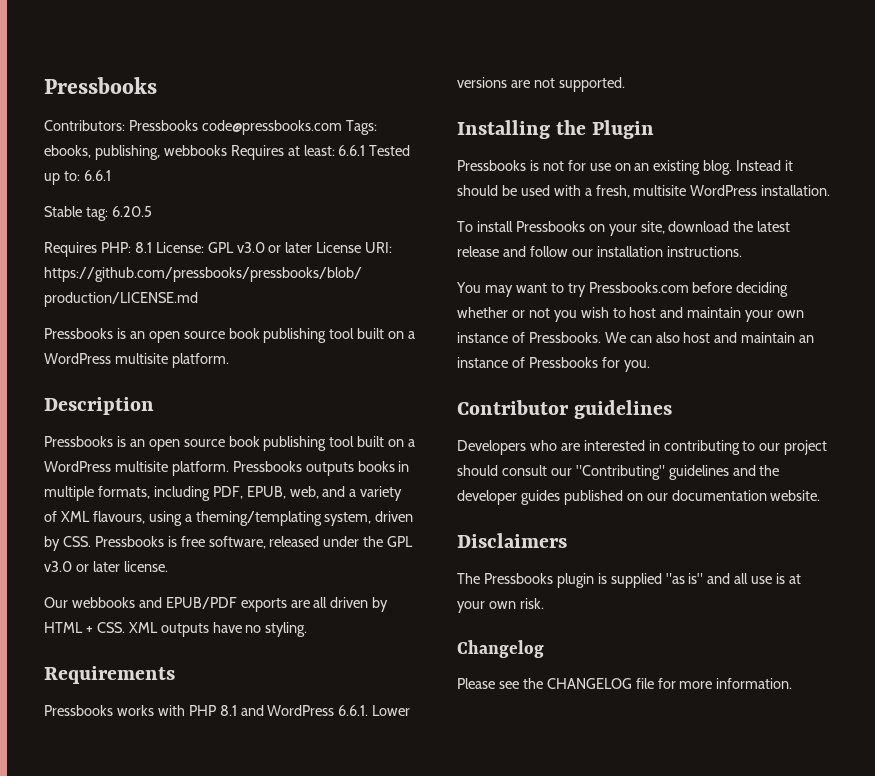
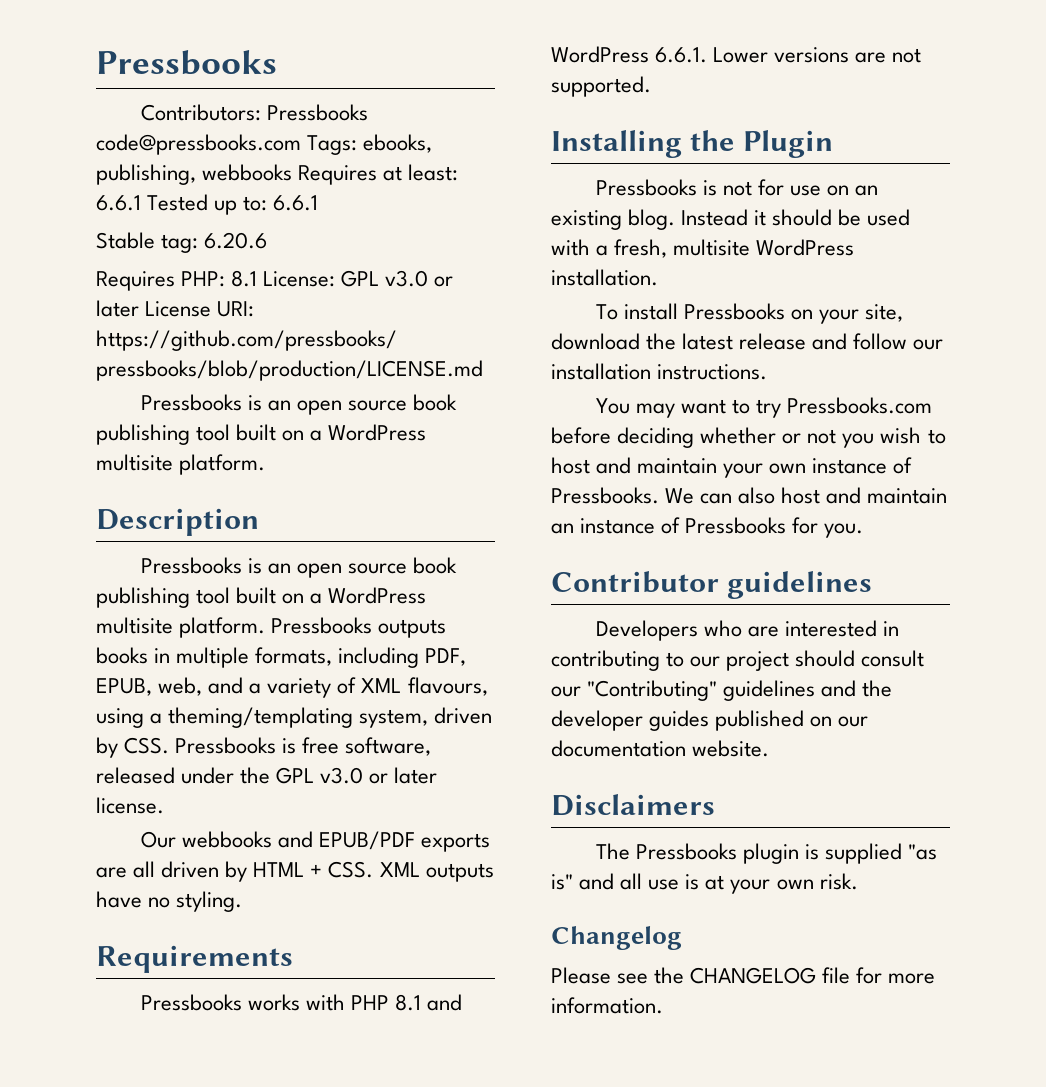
- Stable tag: 6.20.5
+ Stable tag: 6.20.6

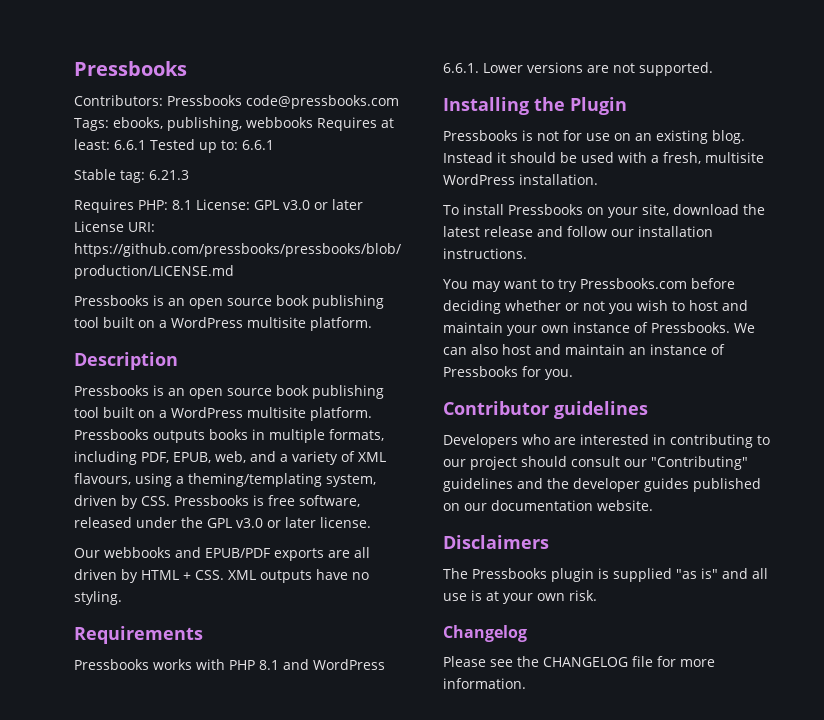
- Stable tag: 6.20.6
+ Stable tag: 6.21.3

